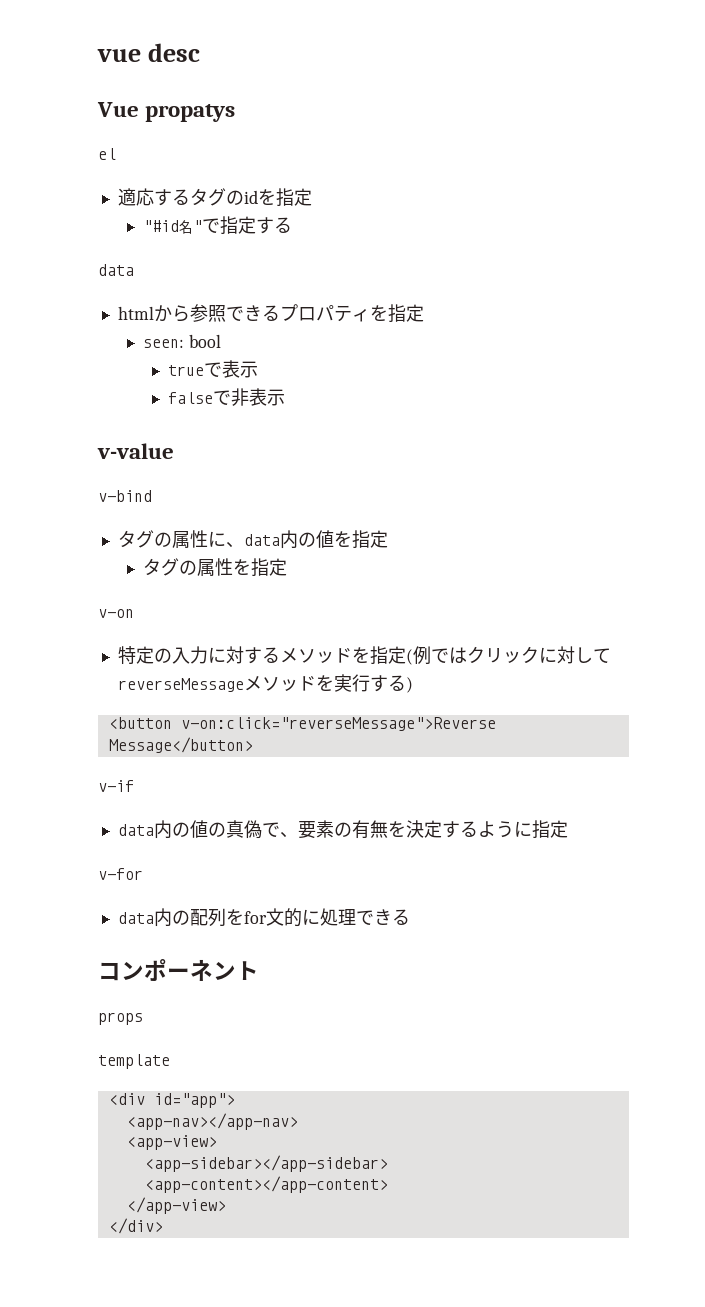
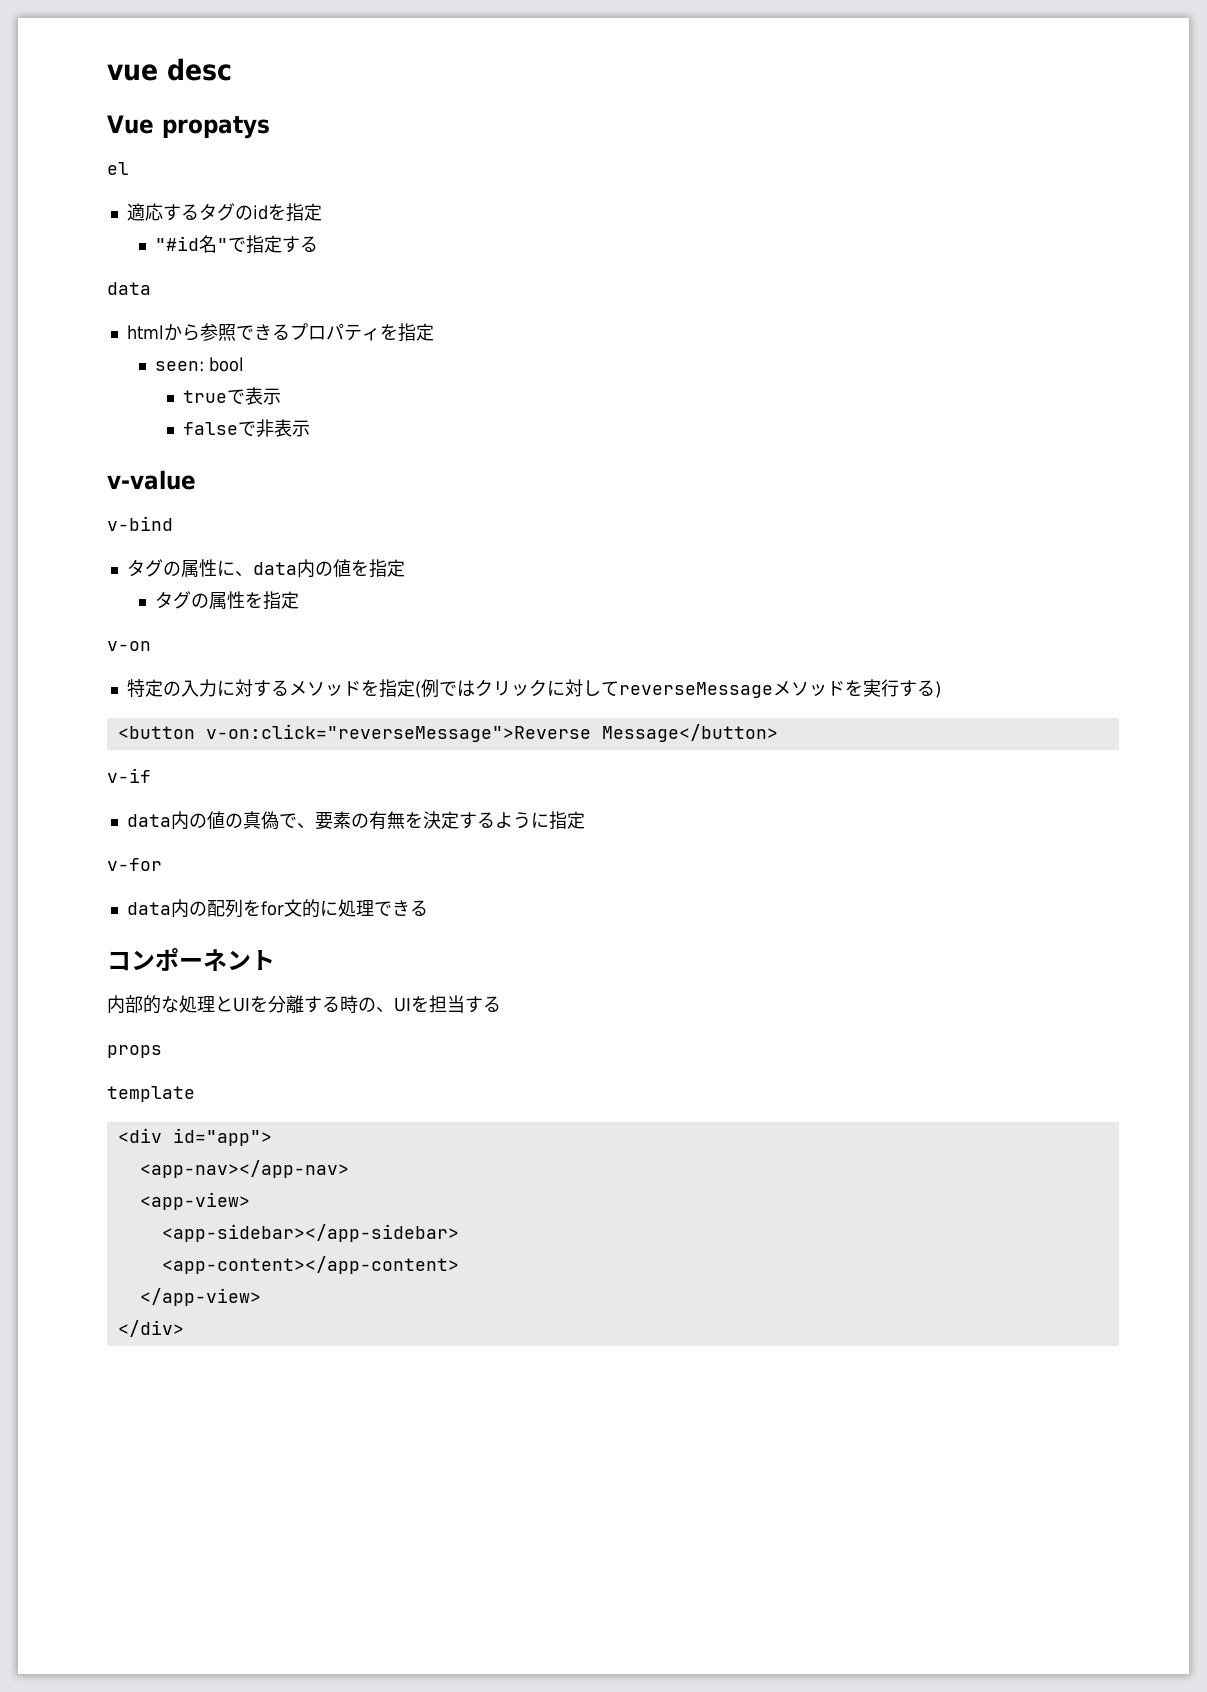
+ 内部的な処理とUIを分離する時の、UIを担当する

